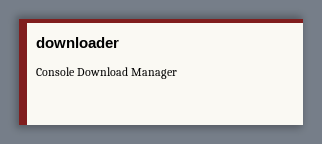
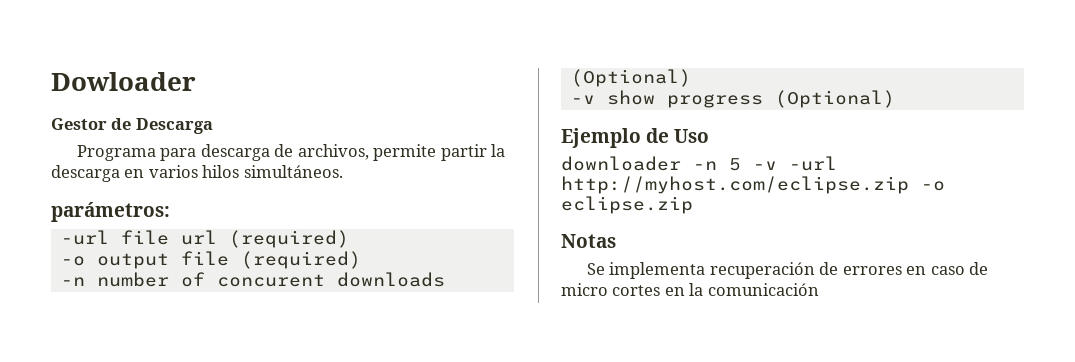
- downloader
- Console Download Manager
+ Dowloader
+ Gestor de Descarga
+ Programa para descarga de archivos, permite partir la descarga en varios hilos simultáneos.
+ parámetros:
+ -url file url (required)
+ -o output file (required)
+ -n number of concurent downloads (Optional)
+ -v show progress (Optional)
+ Ejemplo de Uso
+ downloader -n 5 -v -url http://myhost.com/eclipse.zip -o eclipse.zip
+ Notas
+ Se implementa recuperación de errores en caso de micro cortes en la comunicación

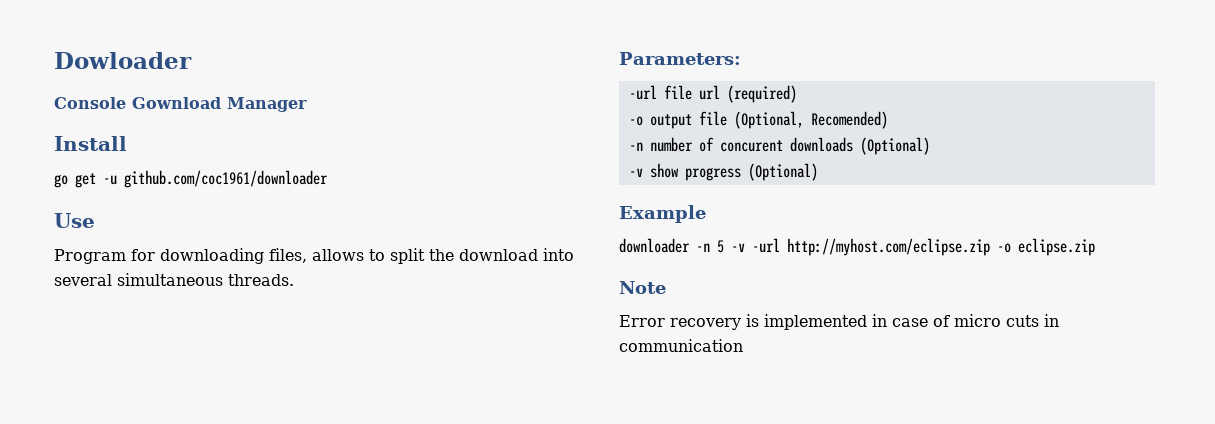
- Gestor de Descarga
- Programa para descarga de archivos, permite partir la descarga en varios hilos simultáneos.
- parámetros:
+ Console Gownload Manager
+ Install
+ go get -u github.com/coc1961/downloader
+ Use
+ Program for downloading files, allows to split the download into several simultaneous threads.
+ Parameters:
- -o output file (required)
+ -o output file (Optional, Recomended)
- Ejemplo de Uso
+ Example
- Notas
- Se implementa recuperación de errores en caso de micro cortes en la comunicación
+ Note
+ Error recovery is implemented in case of micro cuts in communication

